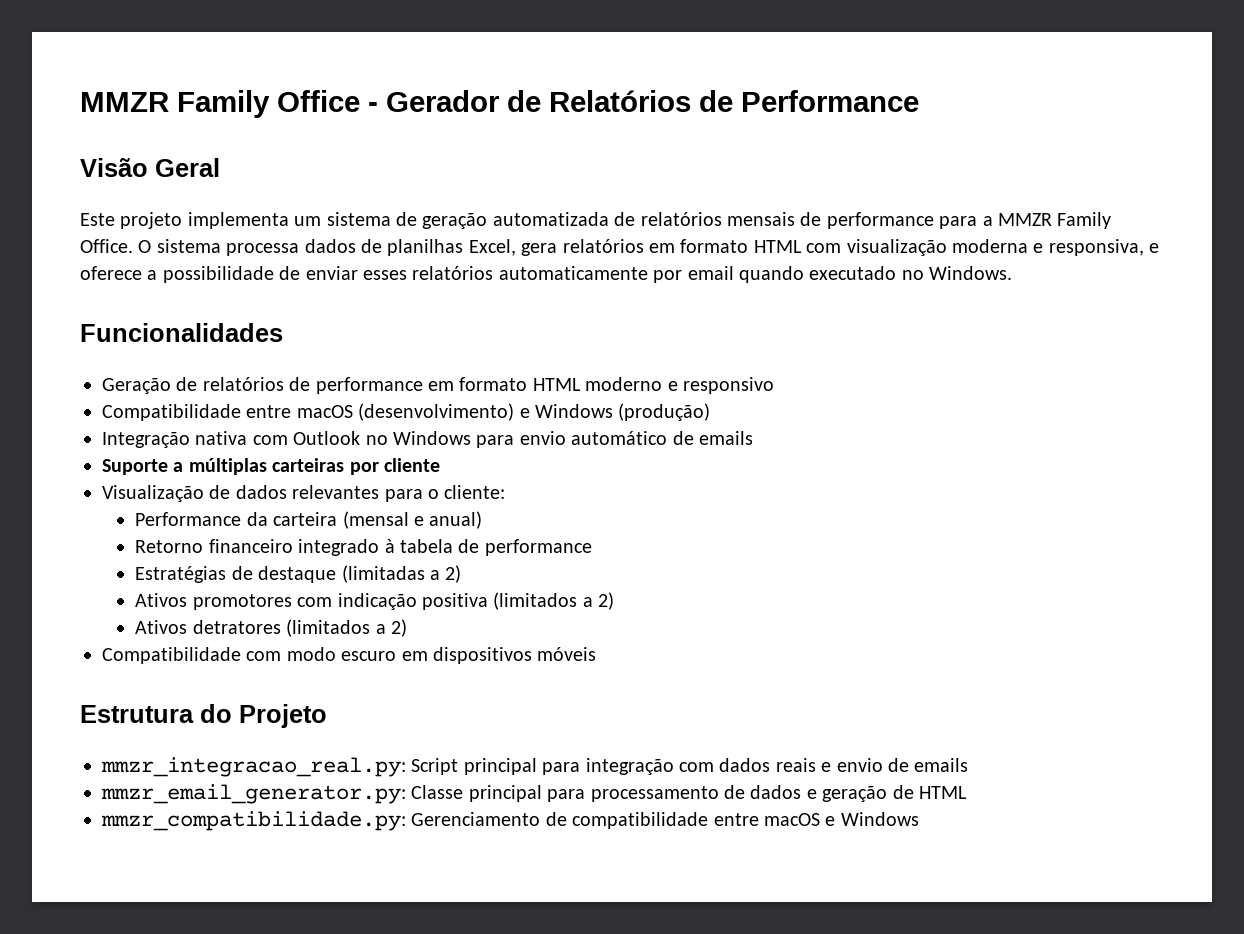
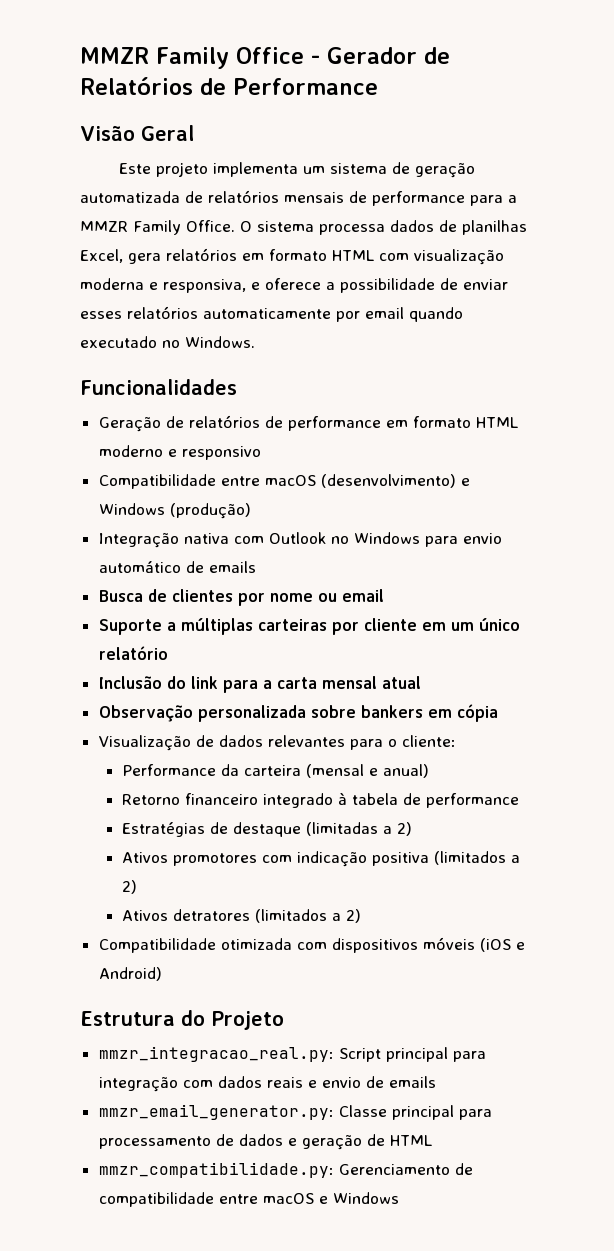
+ Busca de clientes por nome ou email
- Suporte a múltiplas carteiras por cliente
+ Suporte a múltiplas carteiras por cliente em um único relatório
+ Inclusão do link para a carta mensal atual
+ Observação personalizada sobre bankers em cópia
- Compatibilidade com modo escuro em dispositivos móveis
+ Compatibilidade otimizada com dispositivos móveis (iOS e Android)

